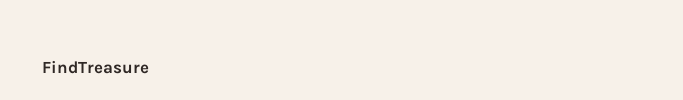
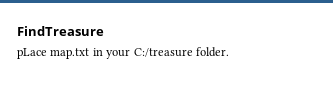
+ pLace map.txt in your C:/treasure folder.

